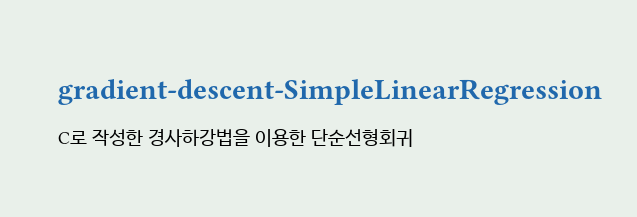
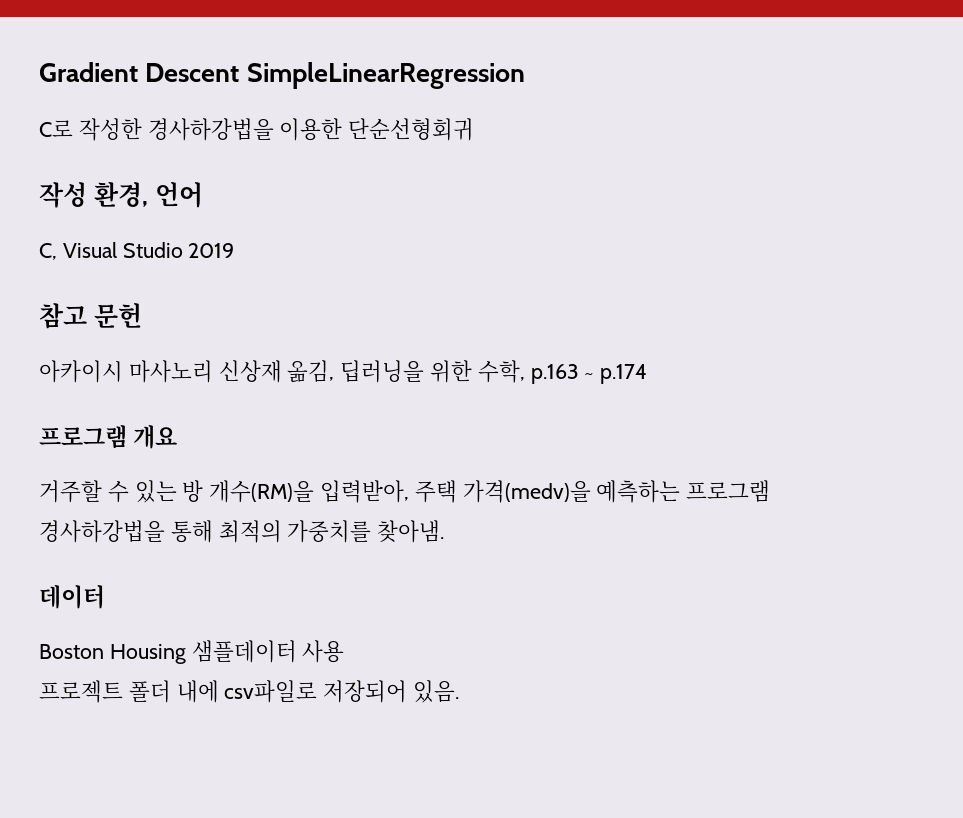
- gradient-descent-SimpleLinearRegression
+ Gradient Descent SimpleLinearRegression
+ 작성 환경, 언어
+ C, Visual Studio 2019
+ 참고 문헌
+ 아카이시 마사노리 신상재 옮김, 딥러닝을 위한 수학, p.163 ~ p.174
+ 프로그램 개요
+ 거주할 수 있는 방 개수(RM)을 입력받아, 주택 가격(medv)을 예측하는 프로그램
+ 경사하강법을 통해 최적의 가중치를 찾아냄.
+ 데이터
+ Boston Housing 샘플데이터 사용
+ 프로젝트 폴더 내에 csv파일로 저장되어 있음.

